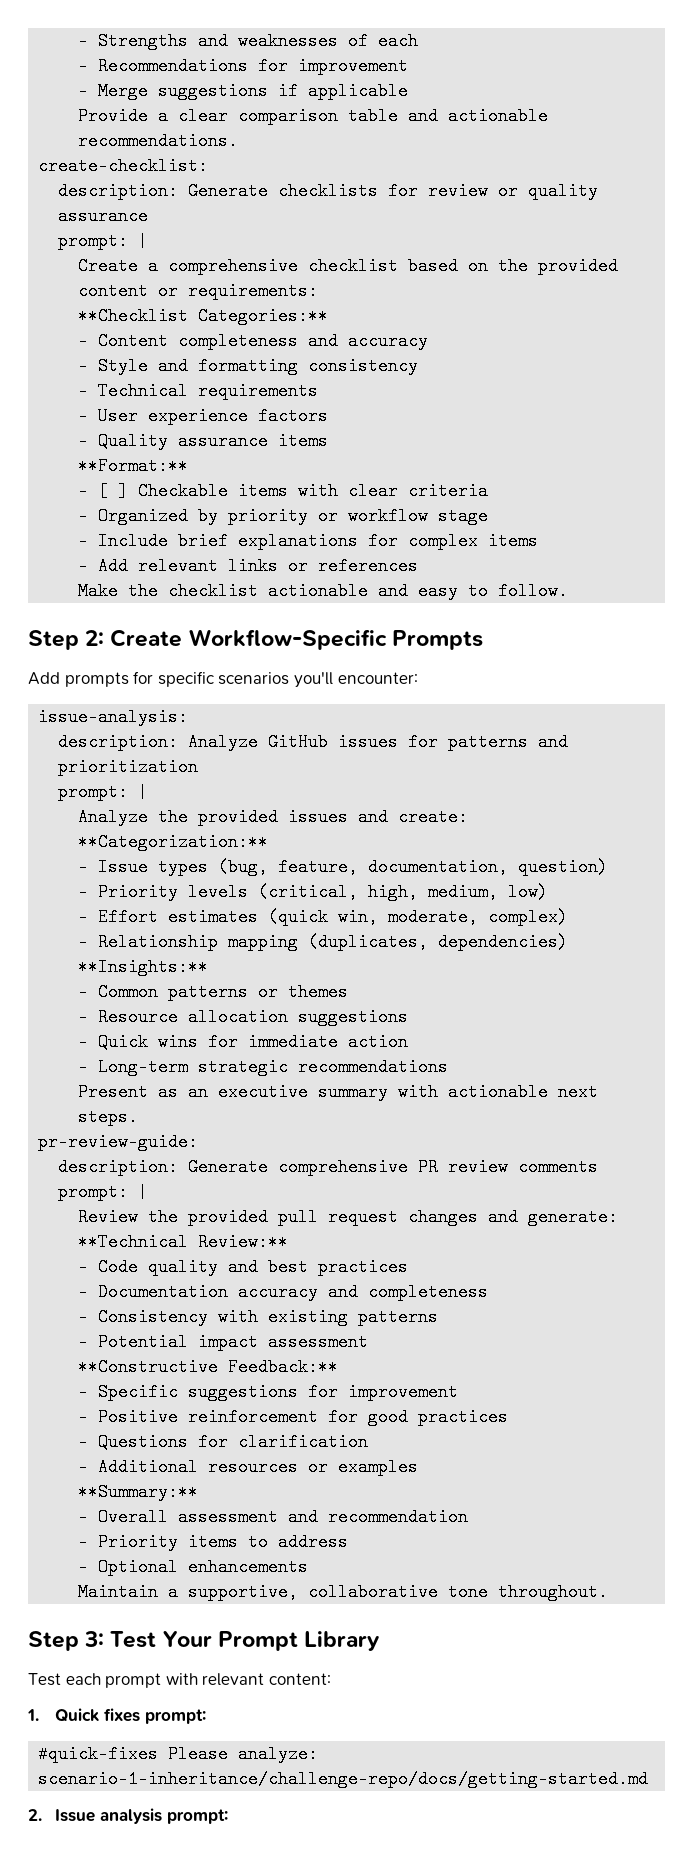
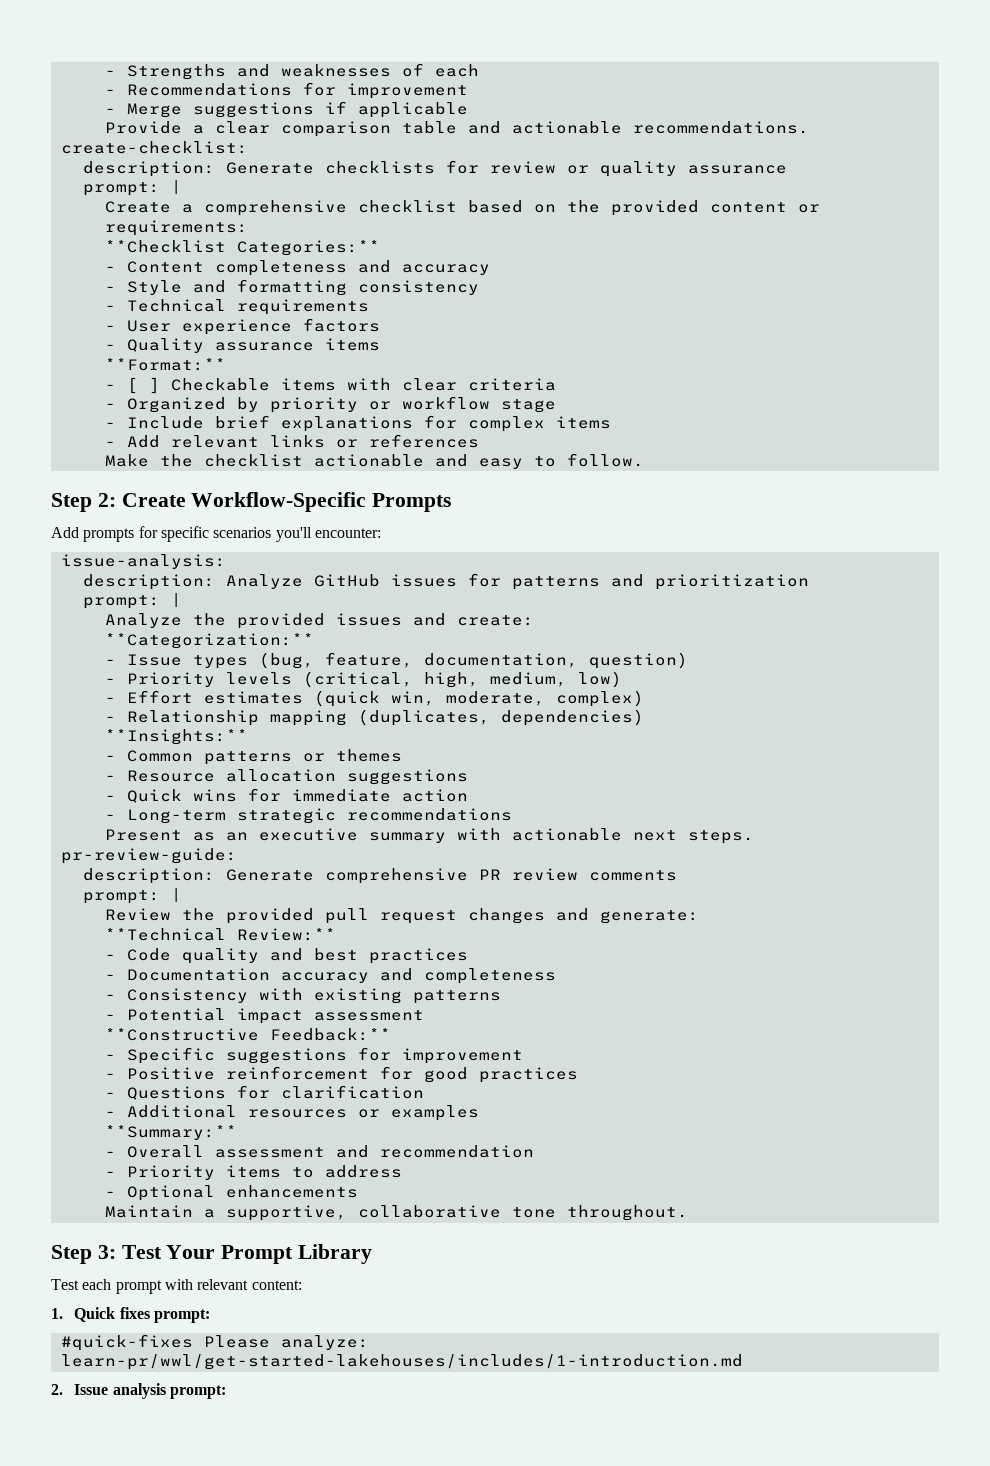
- #quick-fixes Please analyze: scenario-1-inheritance/challenge-repo/docs/getting-started.md
+ #quick-fixes Please analyze: learn-pr/wwl/get-started-lakehouses/includes/1-introduction.md

